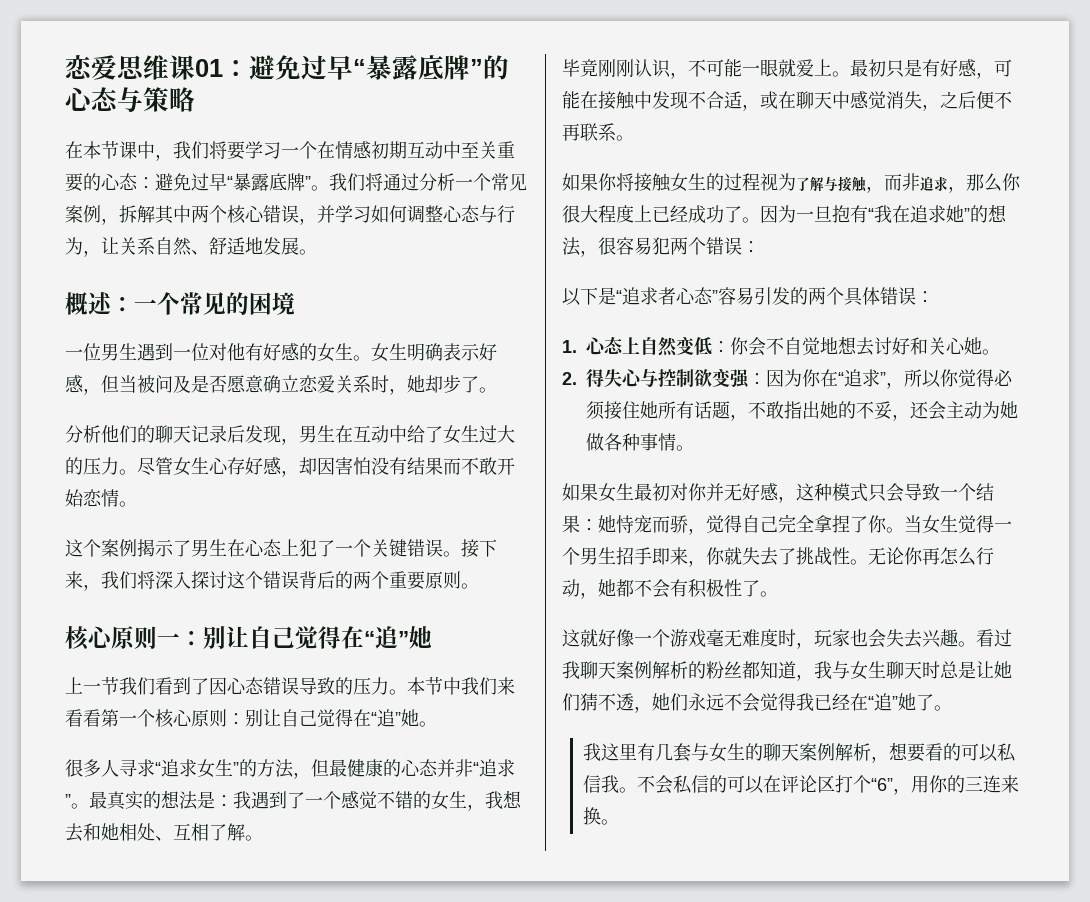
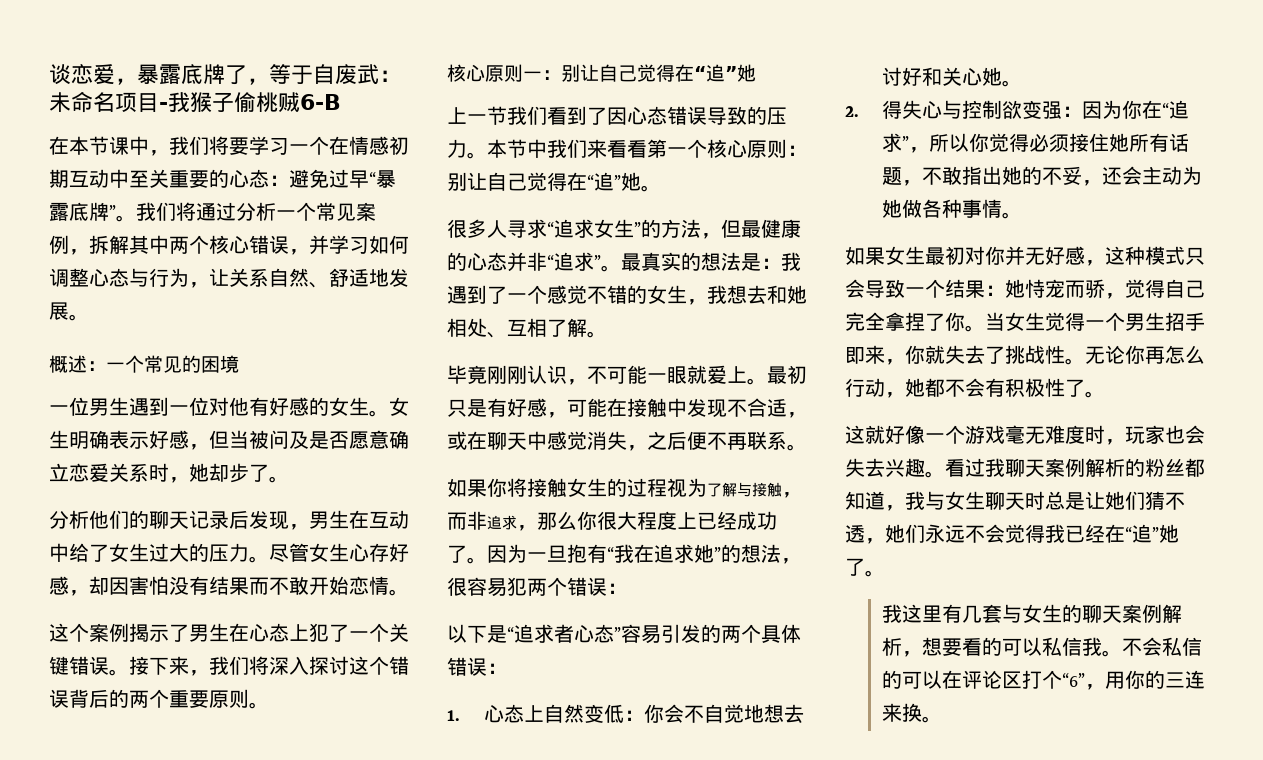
- 恋爱思维课01：避免过早“暴露底牌”的心态与策略
+ 谈恋爱，暴露底牌了，等于自废武：未命名项目-我猴子偷桃贼6-B

